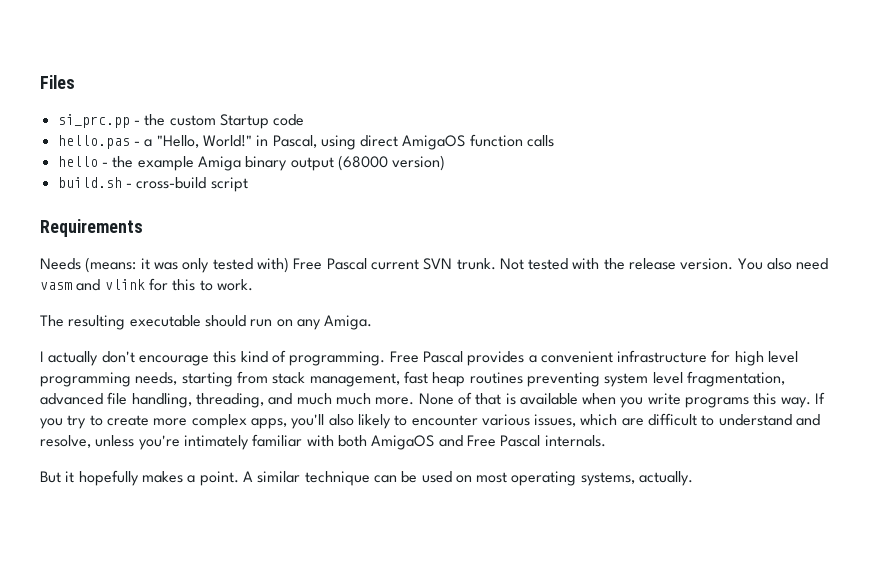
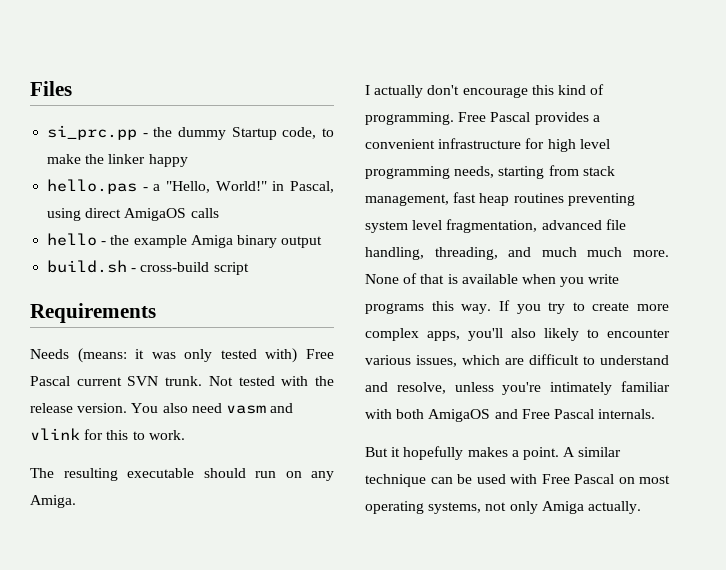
- si_prc.pp - the custom Startup code
+ si_prc.pp - the dummy Startup code, to make the linker happy
- hello.pas - a "Hello, World!" in Pascal, using direct AmigaOS function calls
+ hello.pas - a "Hello, World!" in Pascal, using direct AmigaOS calls
- hello - the example Amiga binary output (68000 version)
+ hello - the example Amiga binary output
- A similar technique can be used on most operating systems, actually.
+ A similar technique can be used with Free Pascal on most operating systems, not only Amiga actually.

